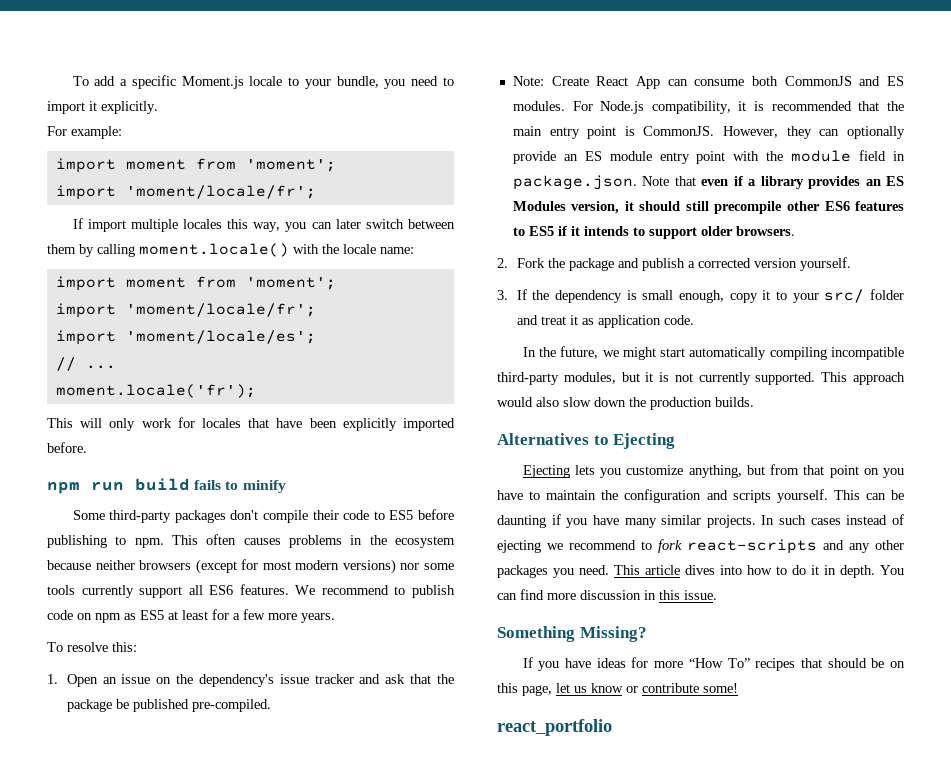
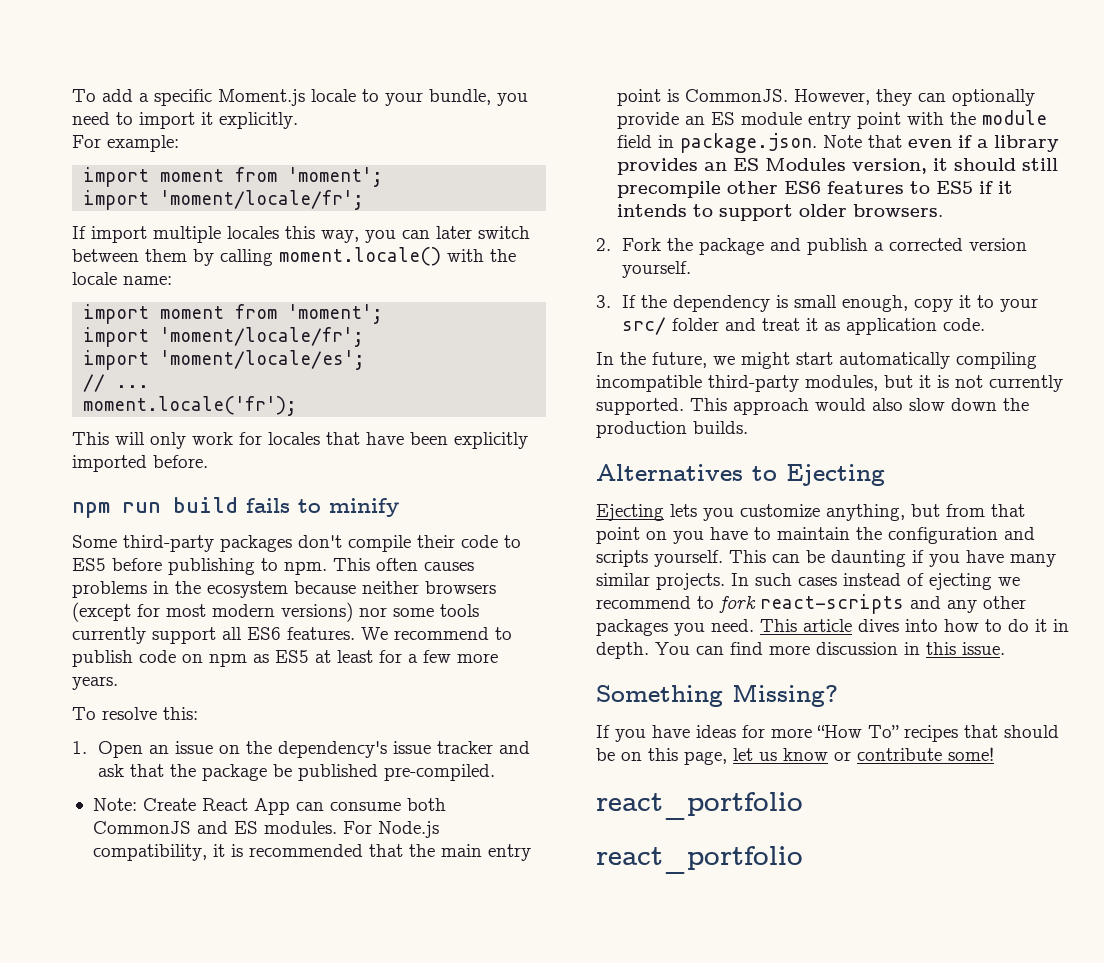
  If you have ideas for more “How To” recipes that should be on this page, let us know or contribute some!
+ react_portfolio

